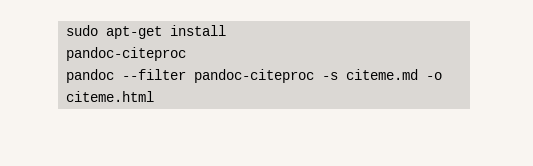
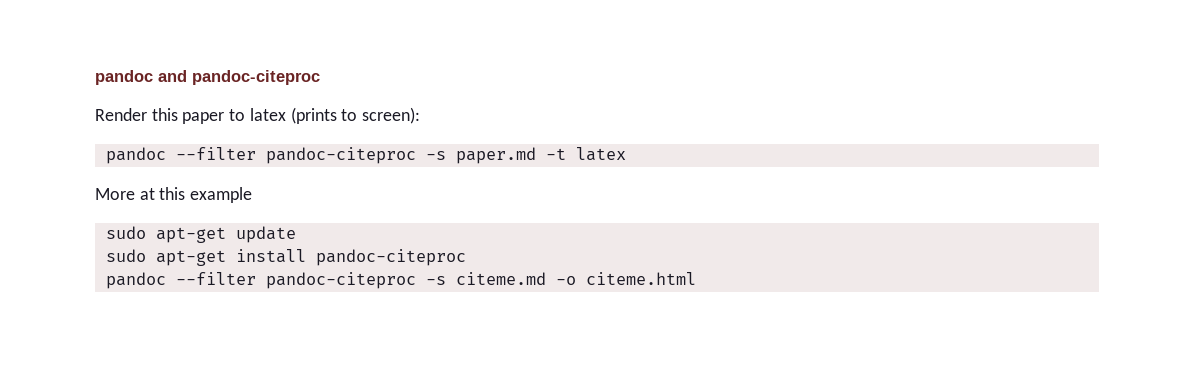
+ pandoc and pandoc-citeproc
+ Render this paper to latex (prints to screen):
+ pandoc --filter pandoc-citeproc -s paper.md -t latex
+ More at this example
+ sudo apt-get update
- sudo apt-get install
- pandoc-citeproc
+ sudo apt-get install pandoc-citeproc

